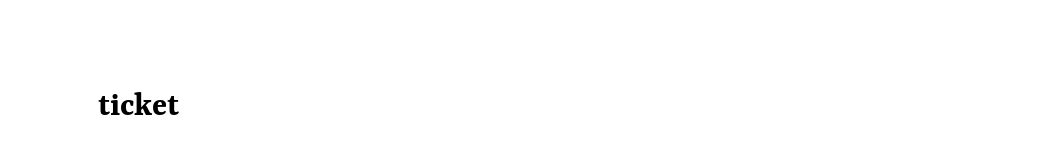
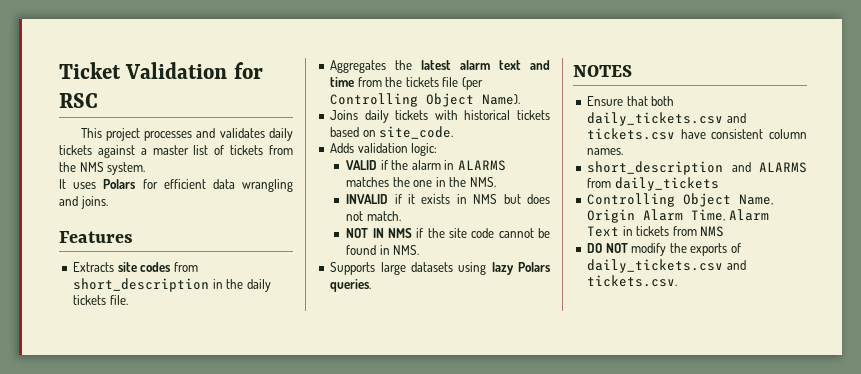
- ticket
+ Ticket Validation for RSC
+ This project processes and validates daily tickets against a master list of tickets from the NMS system.
+ It uses Polars for efficient data wrangling and joins.
+ Features
+ Extracts site codes from short_description in the daily tickets file.
+ Aggregates the latest alarm text and time from the tickets file (per Controlling Object Name).
+ Joins daily tickets with historical tickets based on site_code.
+ Adds validation logic:
+ VALID if the alarm in ALARMS matches the one in the NMS.
+ INVALID if it exists in NMS but does not match.
+ NOT IN NMS if the site code cannot be found in NMS.
+ Supports large datasets using lazy Polars queries.
+ NOTES
+ Ensure that both daily_tickets.csv and tickets.csv have consistent column names.
+ short_description and ALARMS from daily_tickets
+ Controlling Object Name, Origin Alarm Time, Alarm Text in tickets from NMS
+ DO NOT modify the exports of daily_tickets.csv and tickets.csv.

